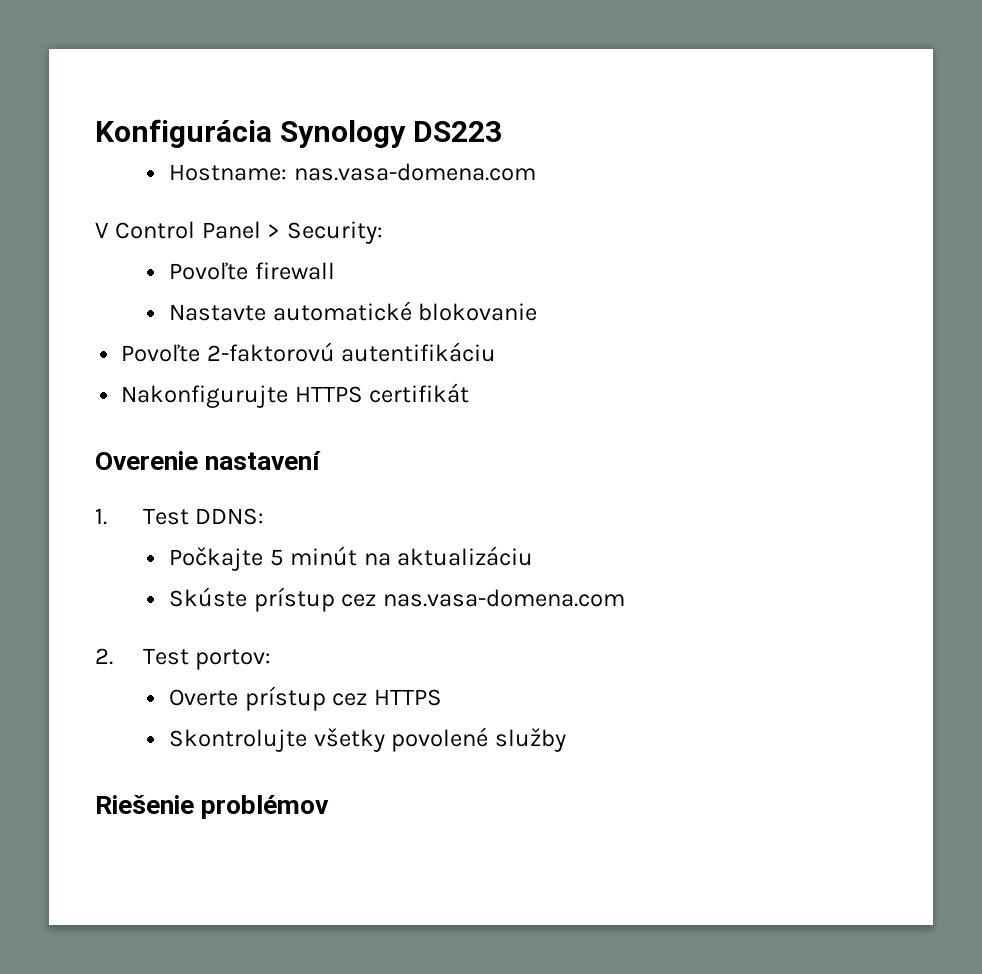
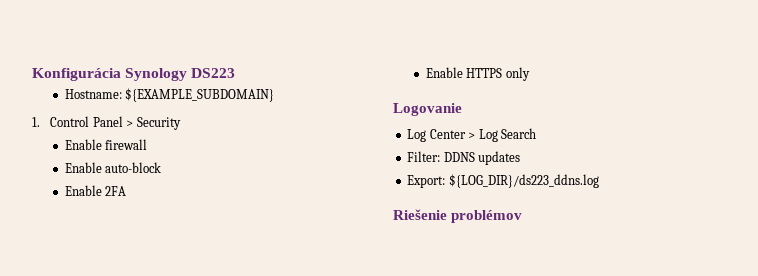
- Hostname: nas.vasa-domena.com
- V Control Panel > Security:
- Povoľte firewall
+ Hostname: ${EXAMPLE_SUBDOMAIN}
+ 1. Control Panel > Security
+ Enable firewall
- Nastavte automatické blokovanie
- Povoľte 2-faktorovú autentifikáciu
- Nakonfigurujte HTTPS certifikát
- Overenie nastavení
- 1. Test DDNS:
- Počkajte 5 minút na aktualizáciu
- Skúste prístup cez nas.vasa-domena.com
- 2. Test portov:
- Overte prístup cez HTTPS
- Skontrolujte všetky povolené služby
+ Enable auto-block
+ Enable 2FA
+ Enable HTTPS only
+ Logovanie
+ Log Center > Log Search
+ Filter: DDNS updates
+ Export: ${LOG_DIR}/ds223_ddns.log

